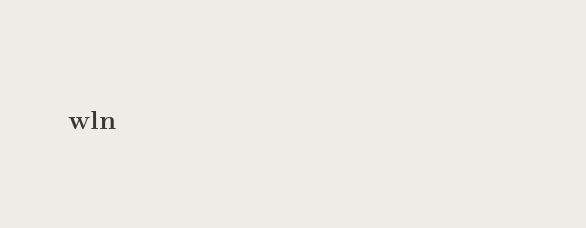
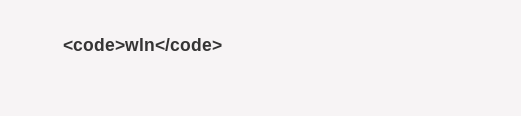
- wln
+ <code>wln</code>

